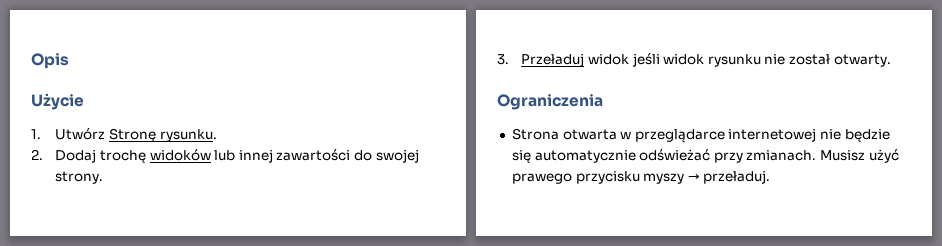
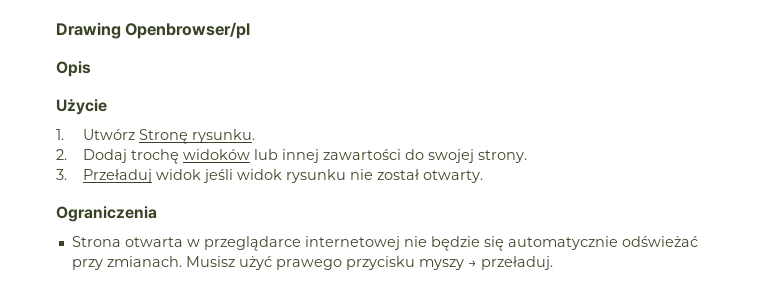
+ Drawing Openbrowser/pl

